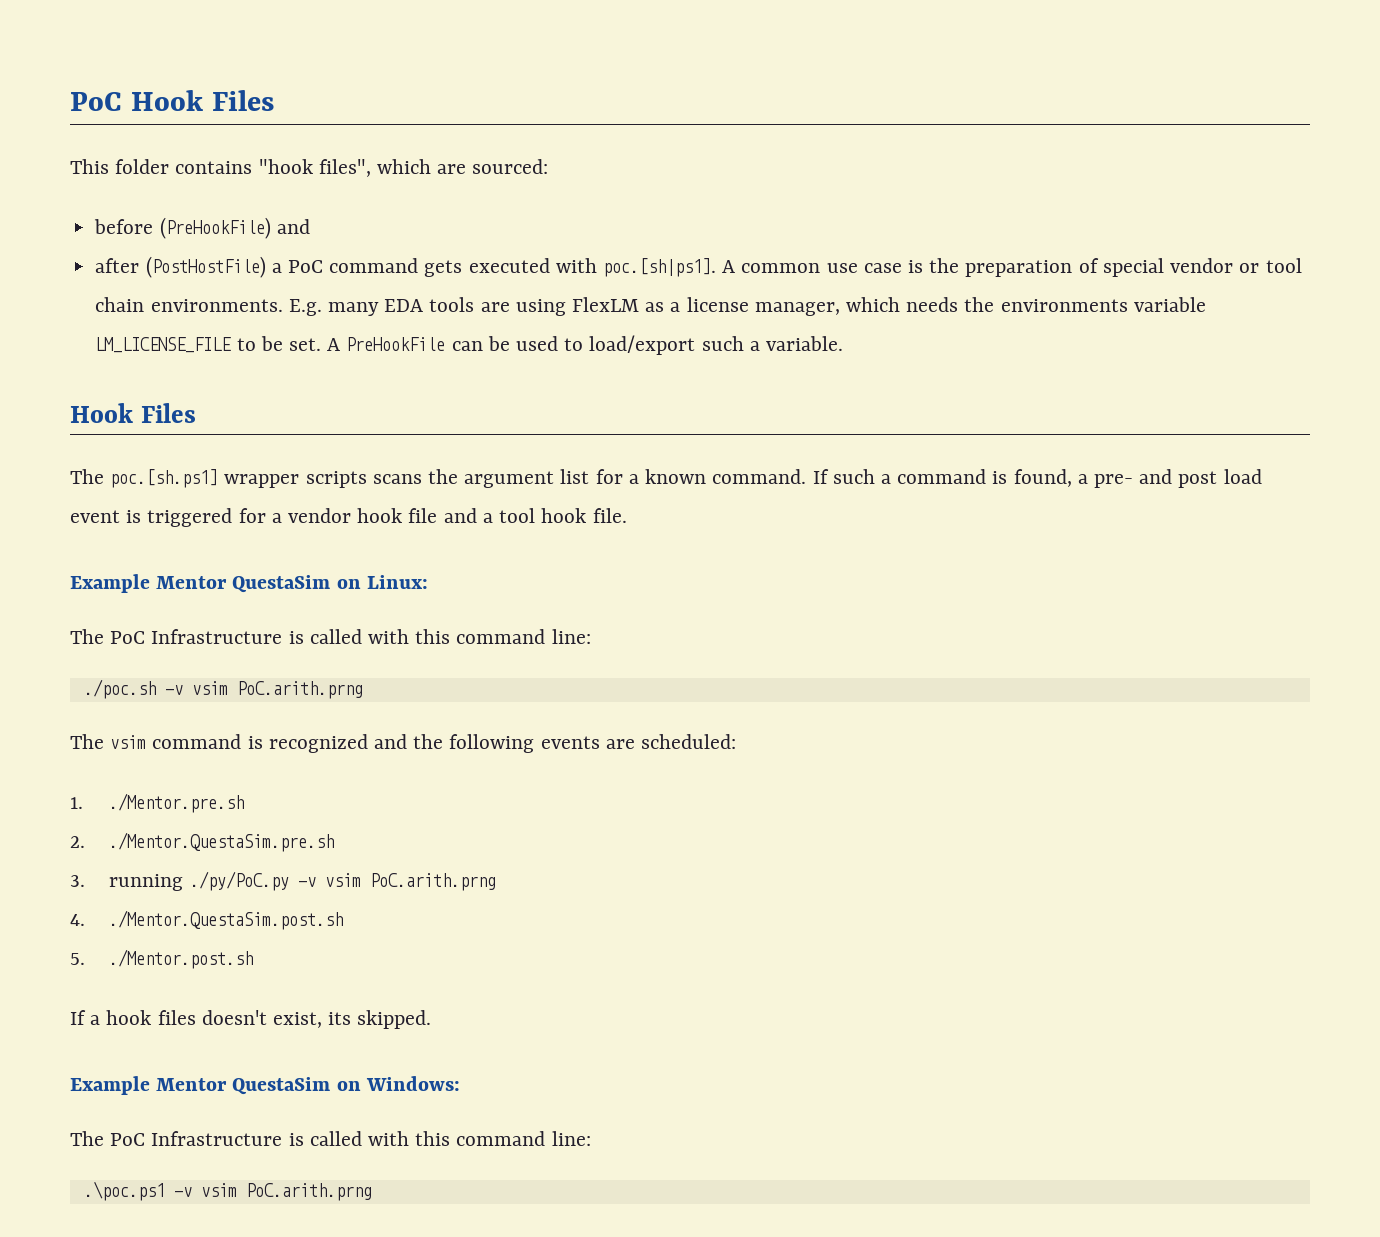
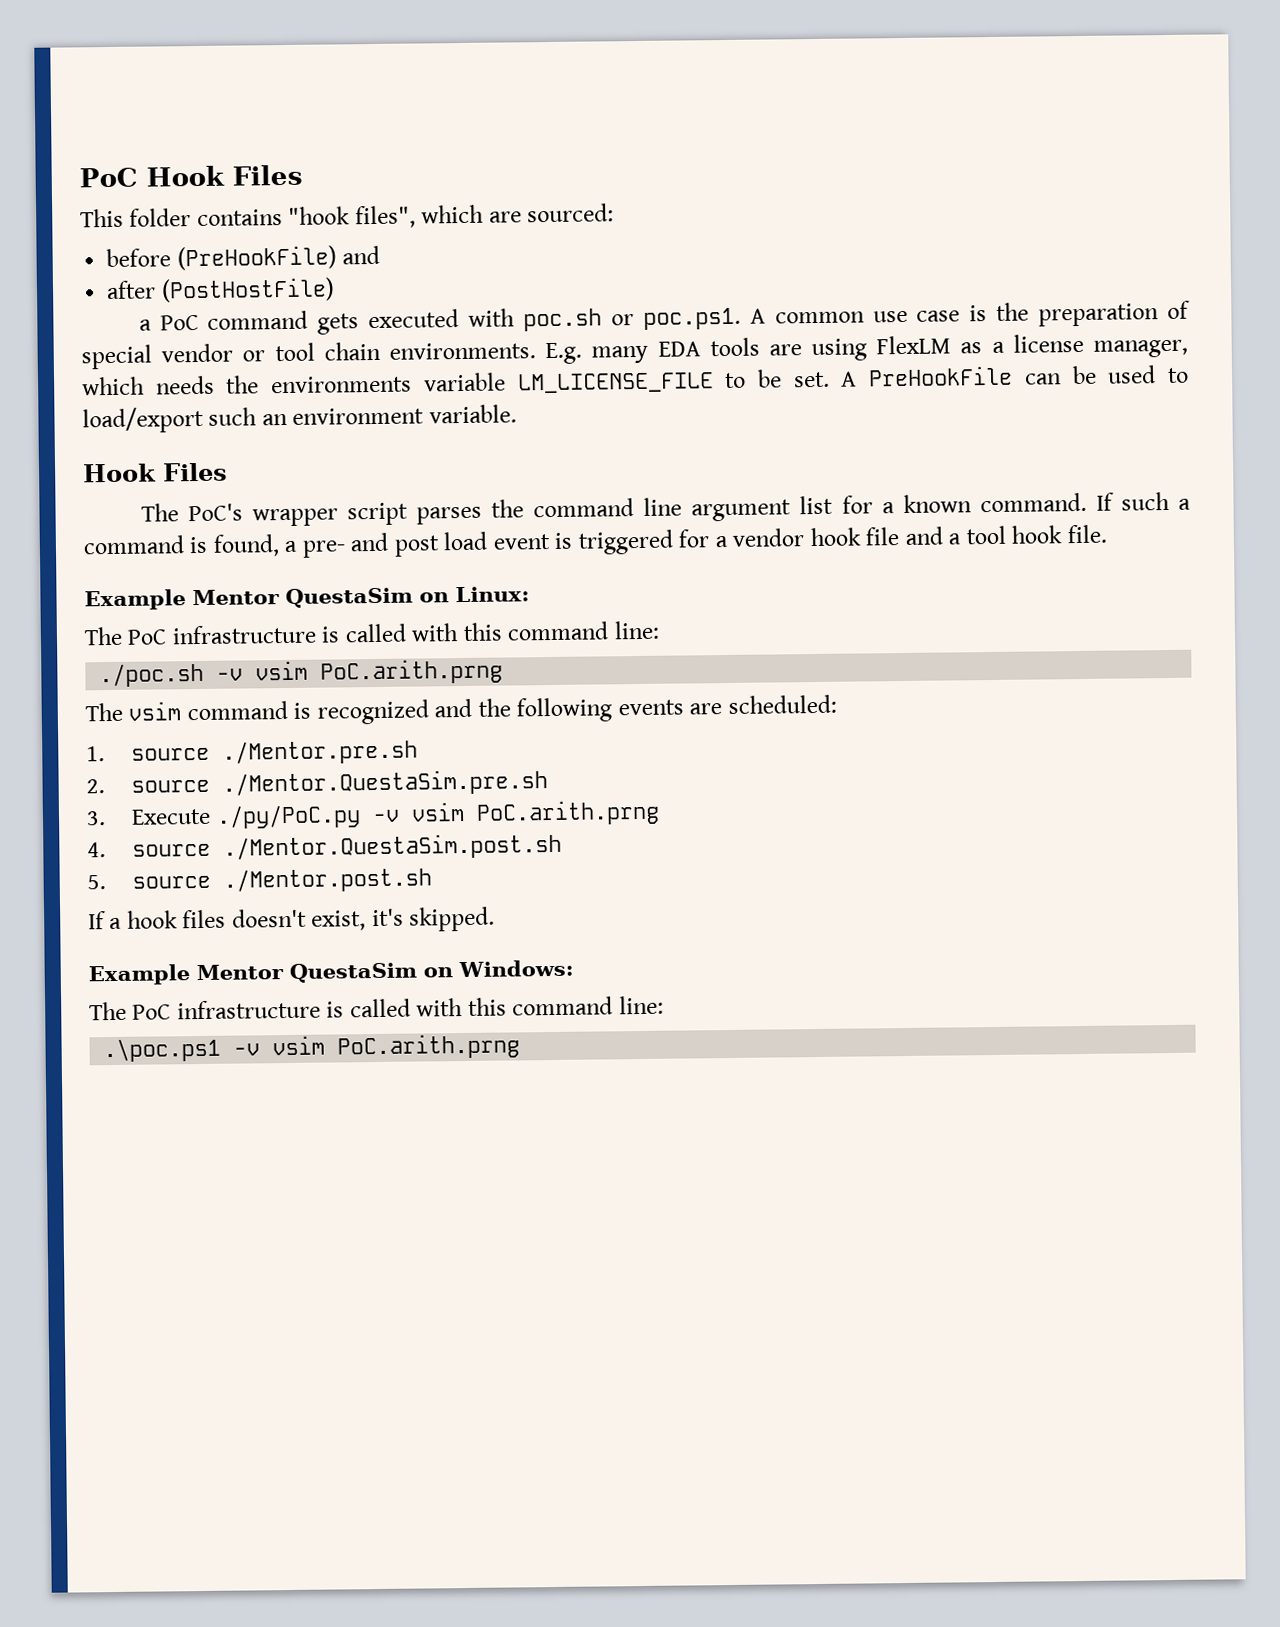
- after (PostHostFile) a PoC command gets executed with poc.[sh|ps1]. A common use case is the preparation of special vendor or tool chain environments.
+ after (PostHostFile)
+ a PoC command gets executed with poc.sh or poc.ps1. A common use case is the preparation of special vendor or tool chain environments.
- A PreHookFile can be used to load/export such a variable.
+ A PreHookFile can be used to load/export such an environment variable.
- The poc.[sh.ps1] wrapper scripts scans the argument list for a known command.
+ The PoC's wrapper script parses the command line argument list for a known command.
  Example Mentor QuestaSim on Linux:
- The PoC Infrastructure is called with this command line:
+ The PoC infrastructure is called with this command line:
- 1. ./Mentor.pre.sh
+ 1. source ./Mentor.pre.sh
- 2. ./Mentor.QuestaSim.pre.sh
+ 2. source ./Mentor.QuestaSim.pre.sh
- 3. running ./py/PoC.py -v vsim PoC.arith.prng
+ 3. Execute ./py/PoC.py -v vsim PoC.arith.prng
- 4. ./Mentor.QuestaSim.post.sh
+ 4. source ./Mentor.QuestaSim.post.sh
- 5. ./Mentor.post.sh
+ 5. source ./Mentor.post.sh
- If a hook files doesn't exist, its skipped.
+ If a hook files doesn't exist, it's skipped.
  Example Mentor QuestaSim on Windows:
- The PoC Infrastructure is called with this command line:
+ The PoC infrastructure is called with this command line:

